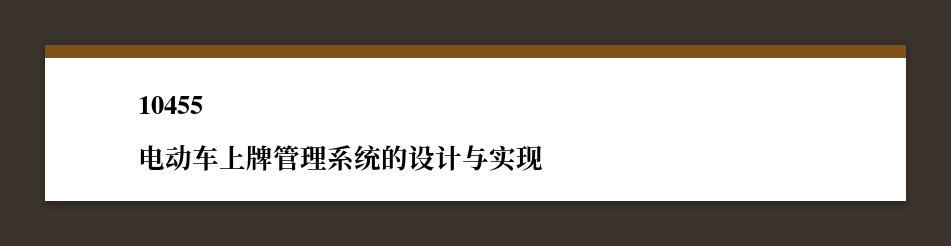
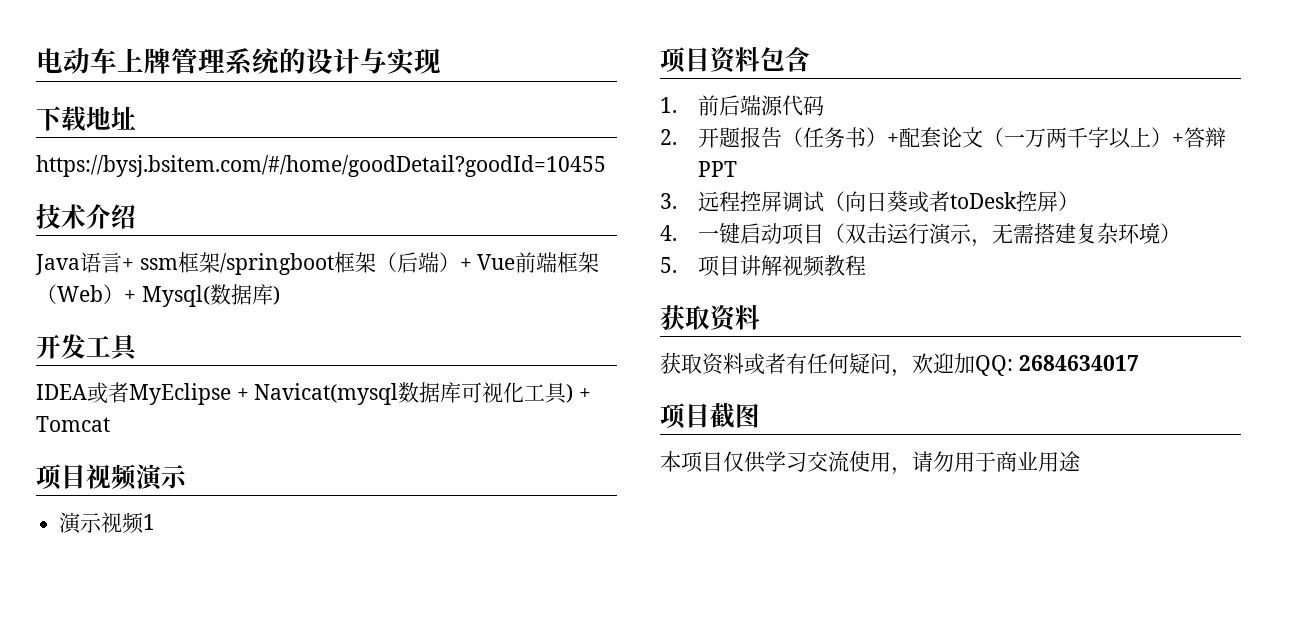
- 10455
+ 下载地址
+ https://bysj.bsitem.com/#/home/goodDetail?goodId=10455
+ 技术介绍
+ Java语言+ ssm框架/springboot框架（后端）+ Vue前端框架（Web）+ Mysql(数据库)
+ 开发工具
+ IDEA或者MyEclipse + Navicat(mysql数据库可视化工具) + Tomcat
+ 项目视频演示
+ 演示视频1
+ 项目资料包含
+ 1.前后端源代码
+ 2.开题报告（任务书）+配套论文（一万两千字以上）+答辩PPT
+ 3.远程控屏调试（向日葵或者toDesk控屏）
+ 4.一键启动项目（双击运行演示，无需搭建复杂环境）
+ 5.项目讲解视频教程
+ 获取资料
+ 获取资料或者有任何疑问，欢迎加QQ: 2684634017
+ 项目截图
+ 本项目仅供学习交流使用，请勿用于商业用途

